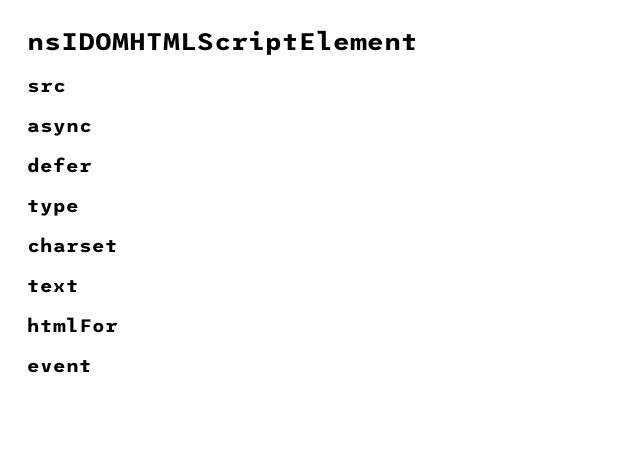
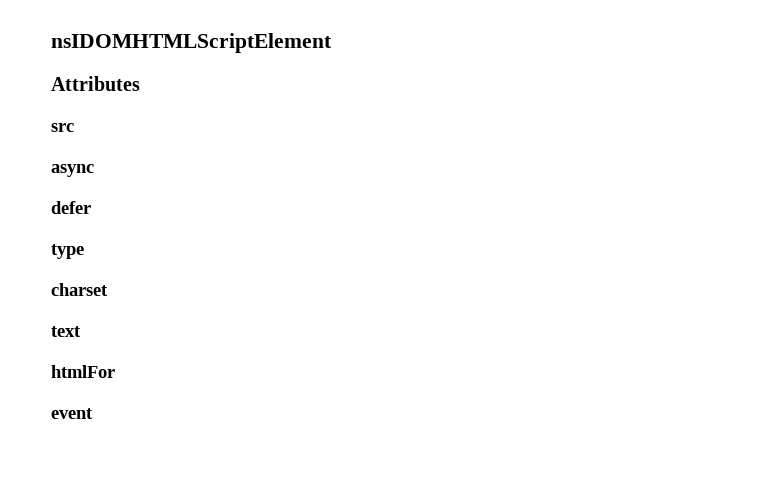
+ Attributes

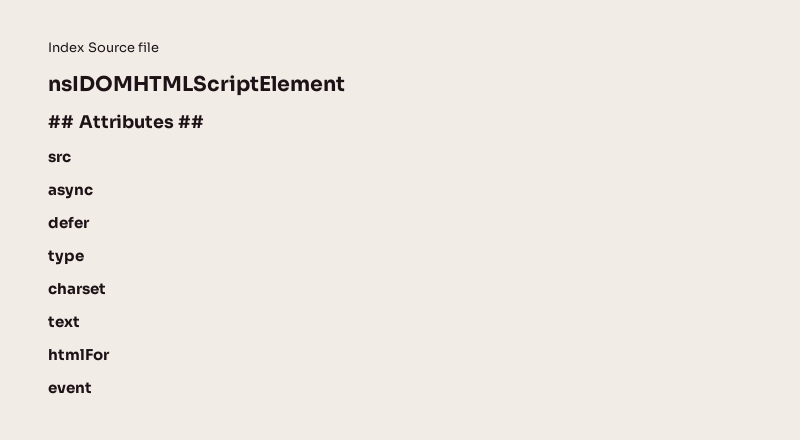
+ Index Source file
- Attributes
+ ## Attributes ##

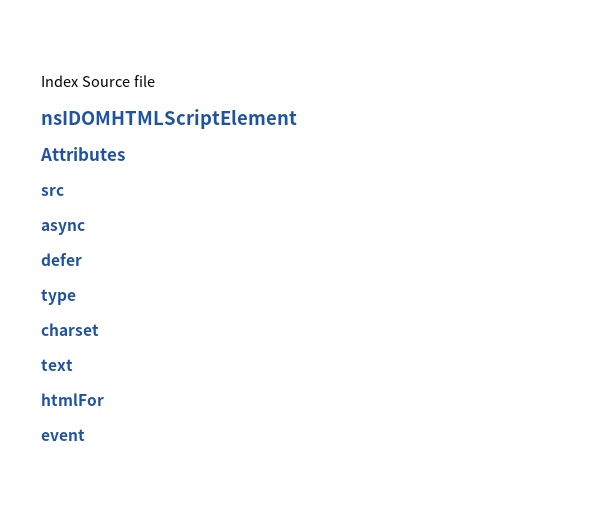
- ## Attributes ##
+ Attributes

